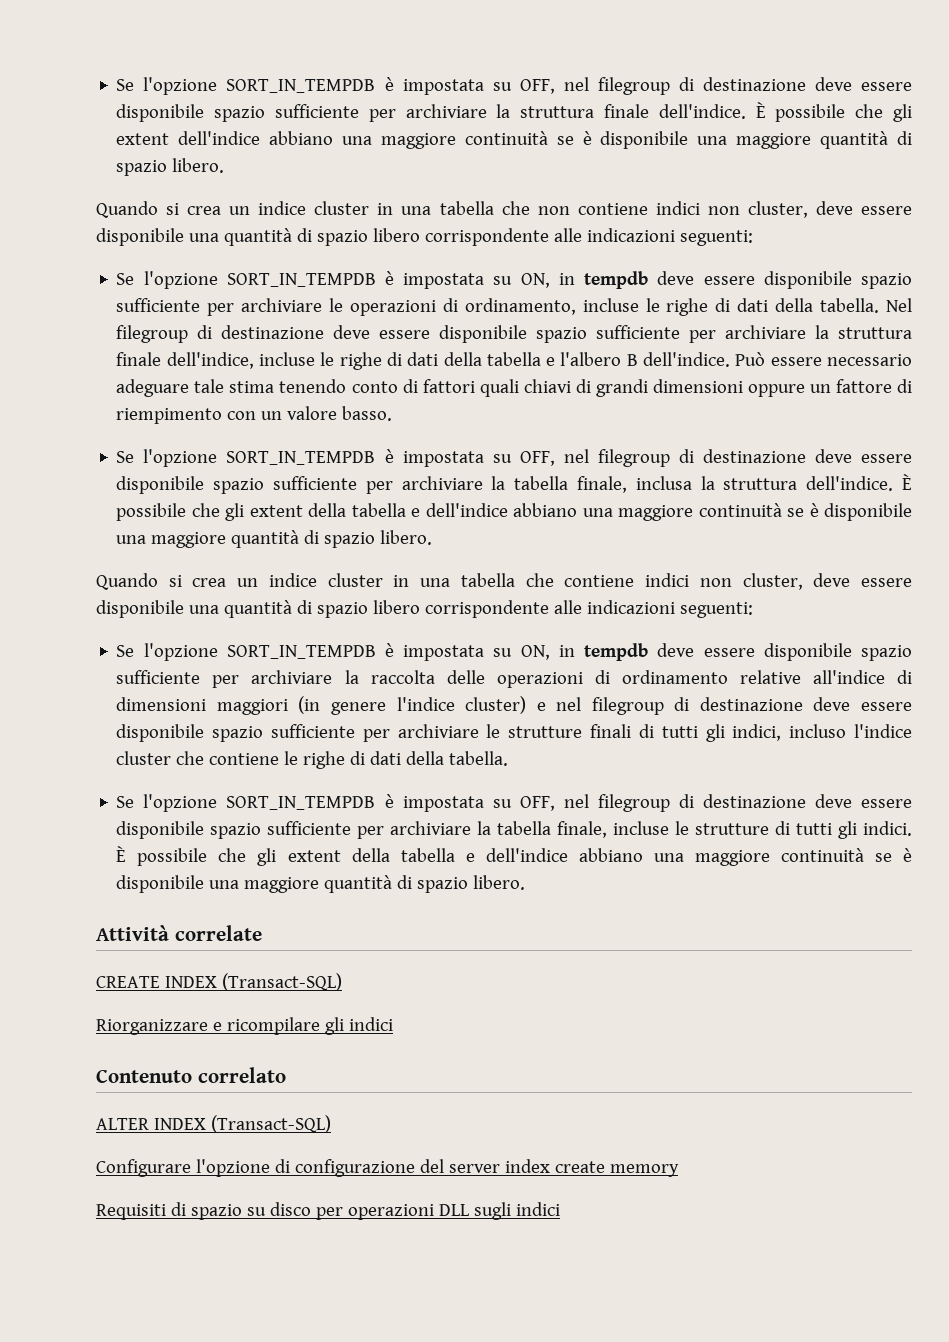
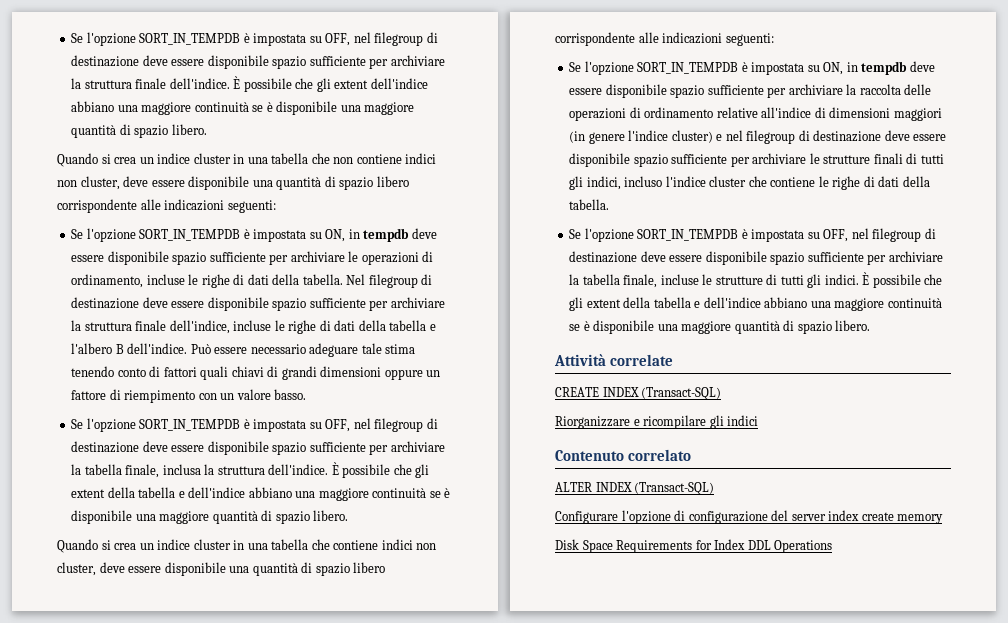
- Requisiti di spazio su disco per operazioni DLL sugli indici
+ Disk Space Requirements for Index DDL Operations

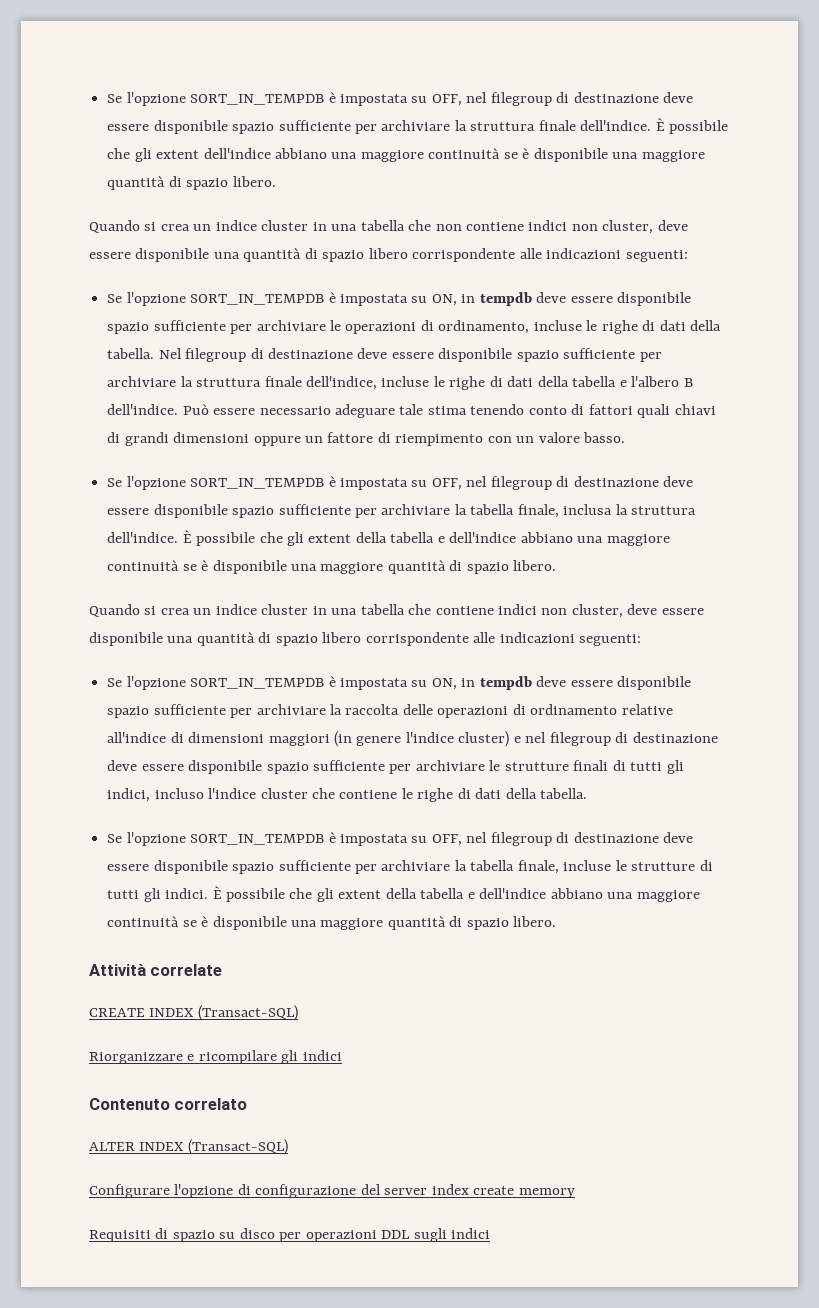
- Disk Space Requirements for Index DDL Operations
+ Requisiti di spazio su disco per operazioni DDL sugli indici

